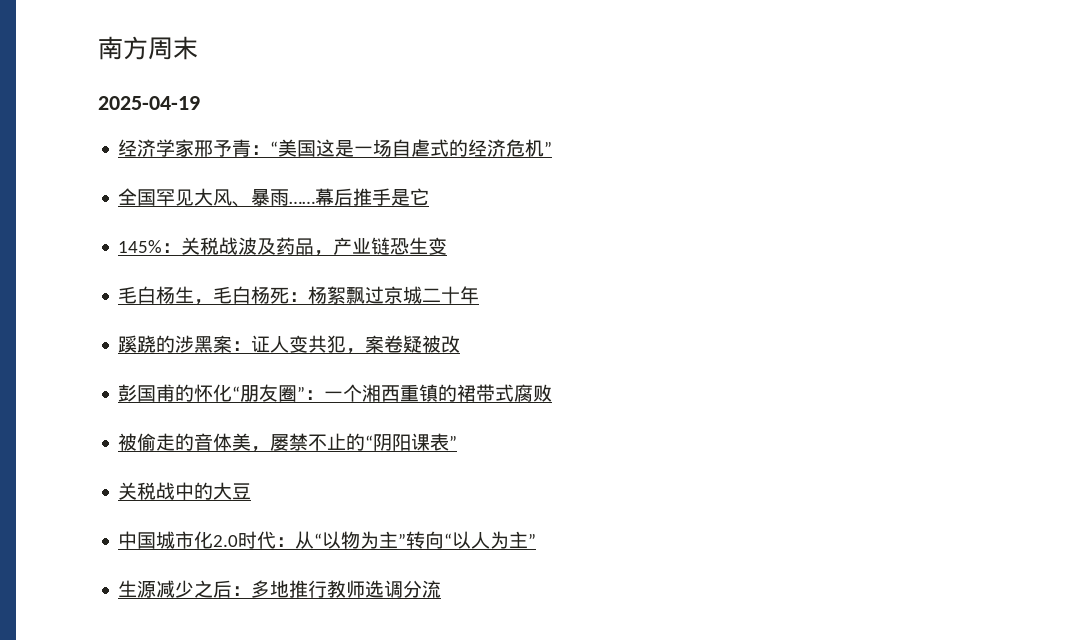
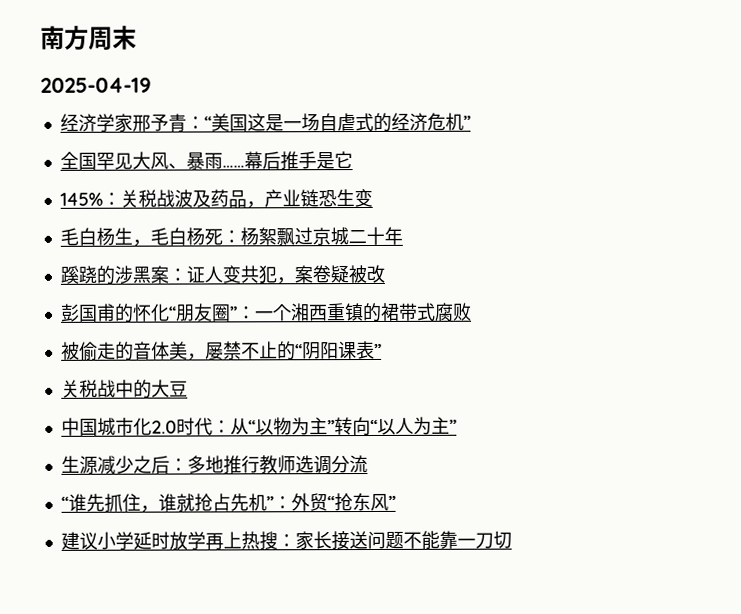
+ “谁先抓住，谁就抢占先机”：外贸“抢东风”
+ 建议小学延时放学再上热搜：家长接送问题不能靠一刀切

